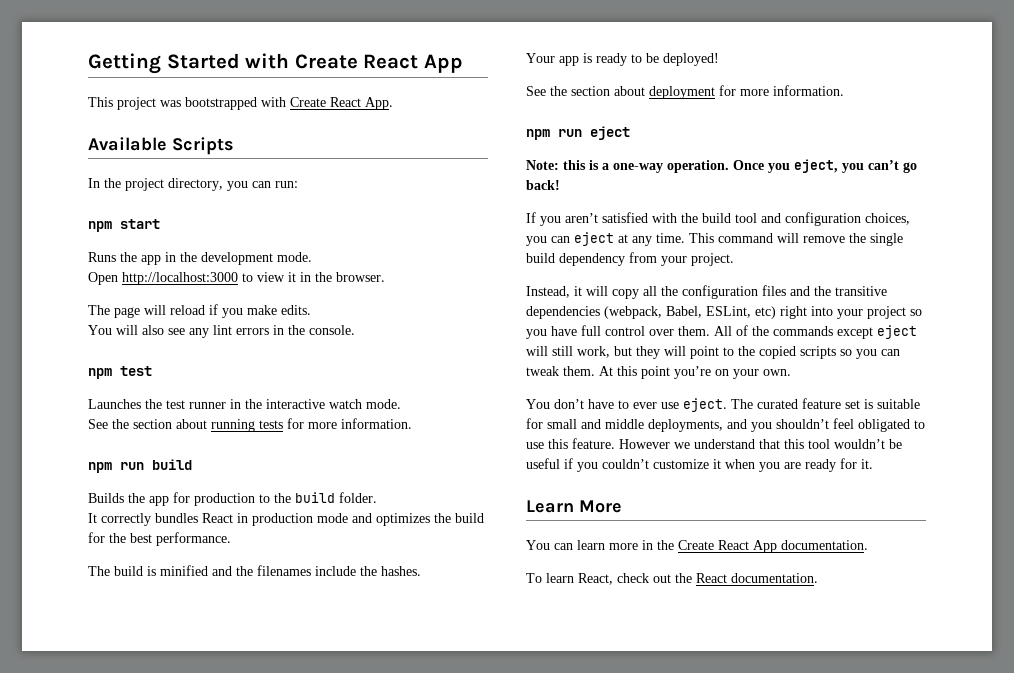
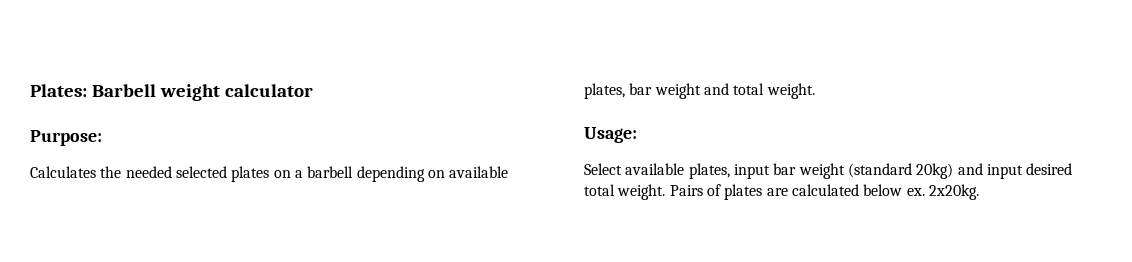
- Getting Started with Create React App
- This project was bootstrapped with Create React App.
- Available Scripts
- In the project directory, you can run:
- npm start
- Runs the app in the development mode.
- Open http://localhost:3000 to view it in the browser.
- The page will reload if you make edits.
- You will also see any lint errors in the console.
- npm test
- Launches the test runner in the interactive watch mode.
- See the section about running tests for more information.
- npm run build
- Builds the app for production to the build folder.
- It correctly bundles React in production mode and optimizes the build for the best performance.
- The build is minified and the filenames include the hashes.
- Your app is ready to be deployed!
- See the section about deployment for more information.
- npm run eject
- Note: this is a one-way operation. Once you eject, you can’t go back!
- If you aren’t satisfied with the build tool and configuration choices, you can eject at any time. This command will remove the single build dependency from your project.
- Instead, it will copy all the configuration files and the transitive dependencies (webpack, Babel, ESLint, etc) right into your project so you have full control over them. All of the commands except eject will still work, but they will point to the copied scripts so you can tweak them. At this point you’re on your own.
- You don’t have to ever use eject. The curated feature set is suitable for small and middle deployments, and you shouldn’t feel obligated to use this feature. However we understand that this tool wouldn’t be useful if you couldn’t customize it when you are ready for it.
- Learn More
- You can learn more in the Create React App documentation.
- To learn React, check out the React documentation.
+ Plates: Barbell weight calculator
+ Purpose:
+ Calculates the needed selected plates on a barbell depending on available plates, bar weight and total weight.
+ Usage:
+ Select available plates, input bar weight (standard 20kg) and input desired total weight. Pairs of plates are calculated below ex. 2x20kg.

